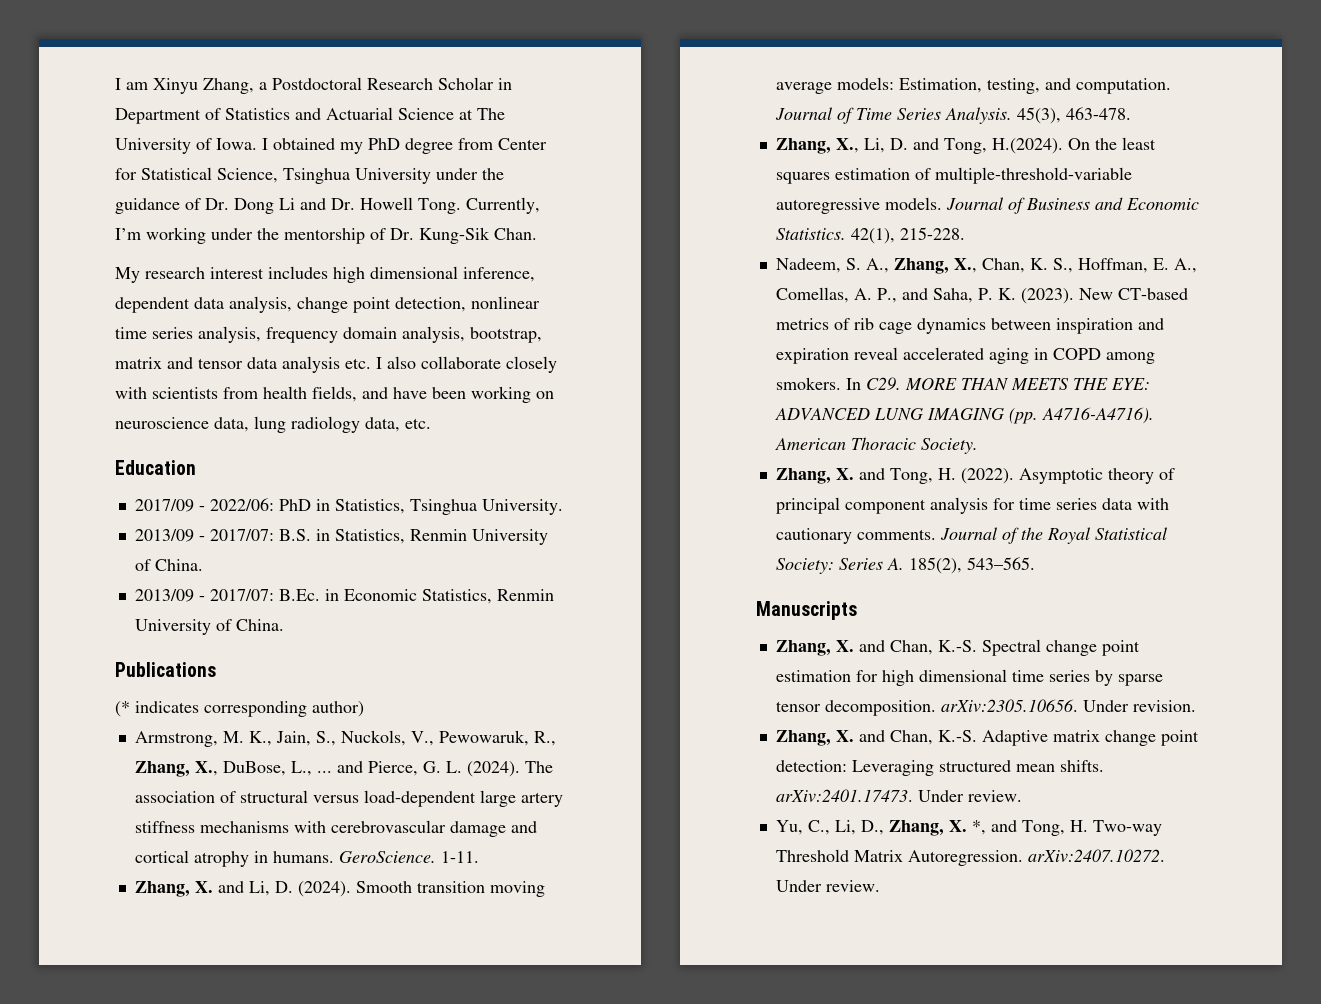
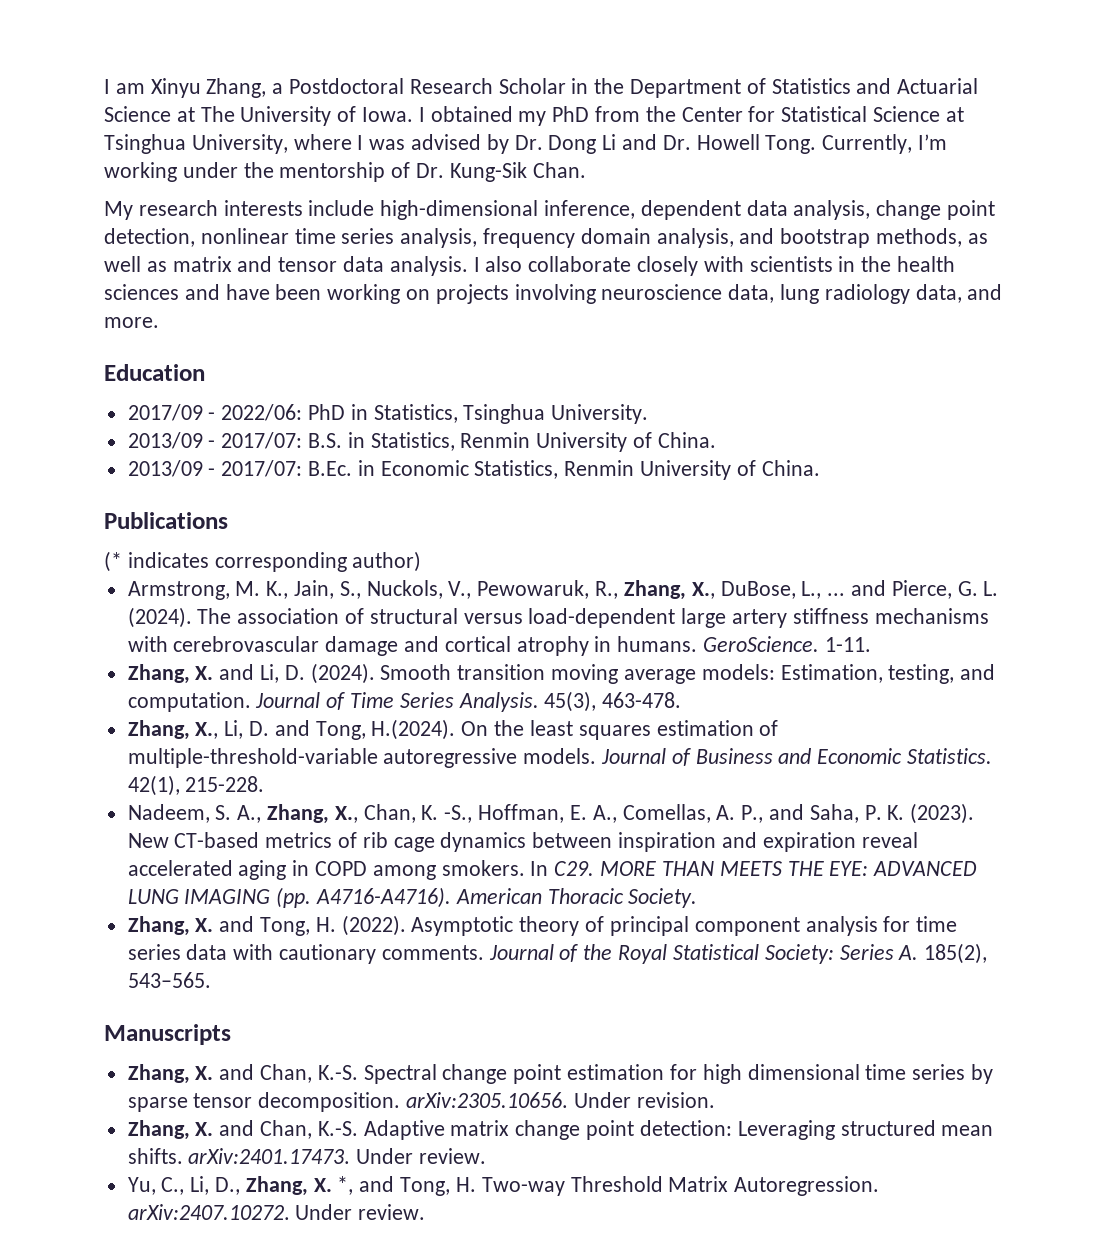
- I am Xinyu Zhang, a Postdoctoral Research Scholar in Department of Statistics and Actuarial Science at The University of Iowa.
+ I am Xinyu Zhang, a Postdoctoral Research Scholar in the Department of Statistics and Actuarial Science at The University of Iowa.
- I obtained my PhD degree from Center for Statistical Science, Tsinghua University under the guidance of Dr. Dong Li and Dr. Howell Tong.
+ I obtained my PhD from the Center for Statistical Science at Tsinghua University, where I was advised by Dr. Dong Li and Dr. Howell Tong.
- My research interest includes high dimensional inference, dependent data analysis, change point detection, nonlinear time series analysis, frequency domain analysis, bootstrap, matrix and tensor data analysis etc. I also collaborate closely with scientists from health fields, and have been working on neuroscience data, lung radiology data, etc.
+ My research interests include high-dimensional inference, dependent data analysis, change point detection, nonlinear time series analysis, frequency domain analysis, and bootstrap methods, as well as matrix and tensor data analysis. I also collaborate closely with scientists in the health sciences and have been working on projects involving neuroscience data, lung radiology data, and more.
- Nadeem, S. A., Zhang, X., Chan, K. S., Hoffman, E. A., Comellas, A. P., and Saha, P. K. (2023).
+ Nadeem, S. A., Zhang, X., Chan, K. -S., Hoffman, E. A., Comellas, A. P., and Saha, P. K. (2023).

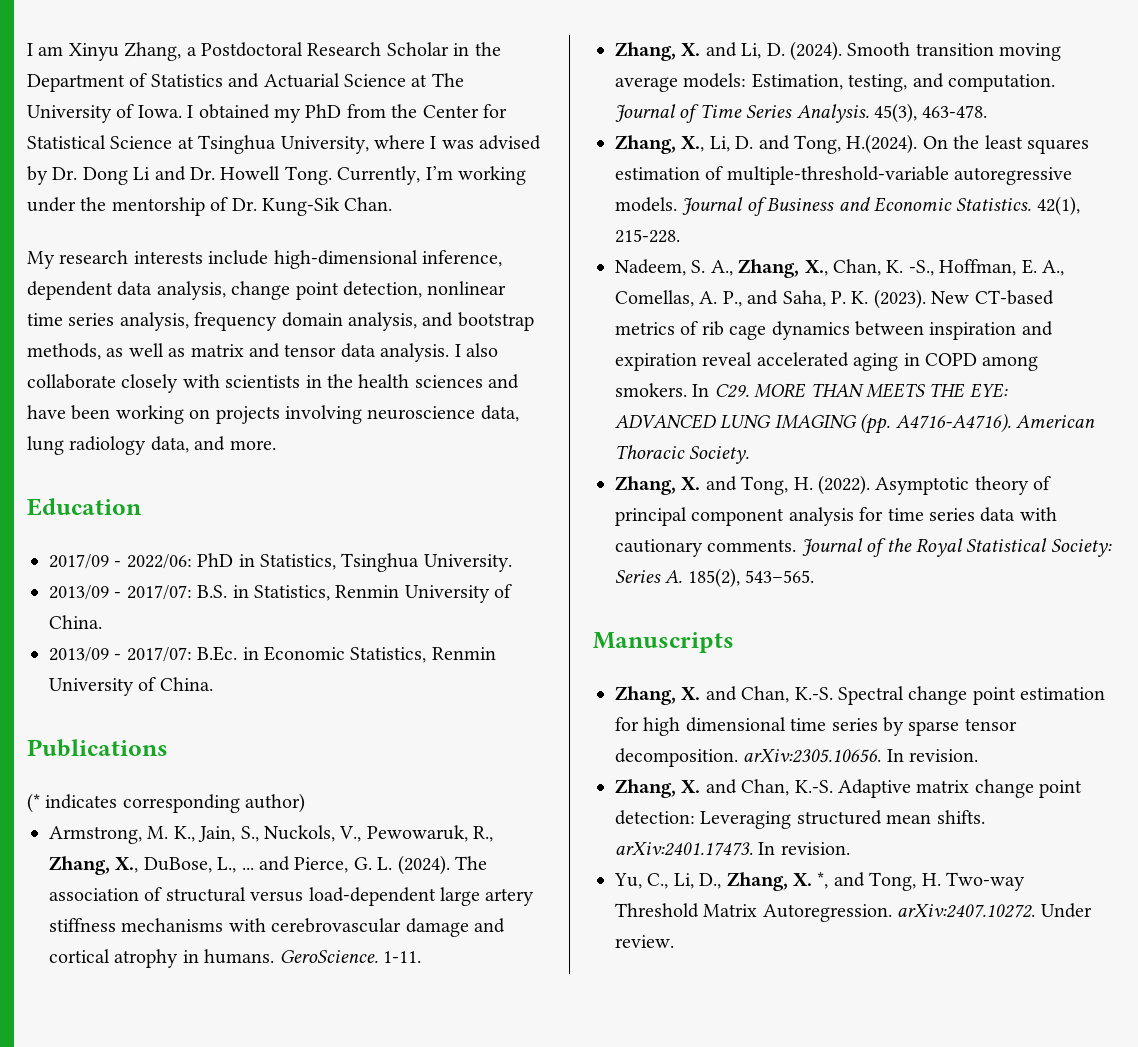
- Zhang, X. and Chan, K.-S. Spectral change point estimation for high dimensional time series by sparse tensor decomposition. arXiv:2305.10656. Under revision.
+ Zhang, X. and Chan, K.-S. Spectral change point estimation for high dimensional time series by sparse tensor decomposition. arXiv:2305.10656. In revision.
- Zhang, X. and Chan, K.-S. Adaptive matrix change point detection: Leveraging structured mean shifts. arXiv:2401.17473. Under review.
+ Zhang, X. and Chan, K.-S. Adaptive matrix change point detection: Leveraging structured mean shifts. arXiv:2401.17473. In revision.

